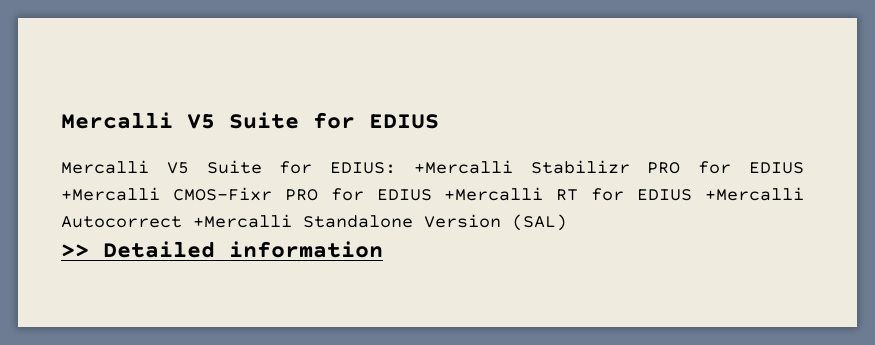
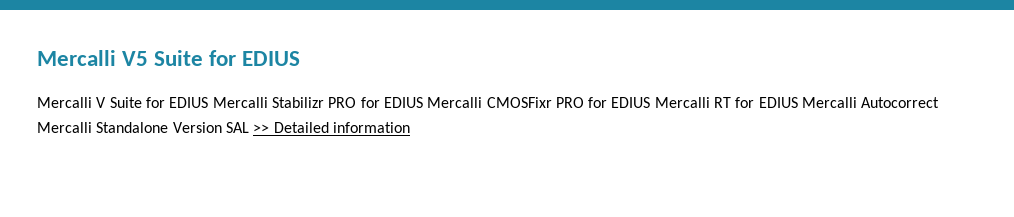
- Mercalli V5 Suite for EDIUS: +Mercalli Stabilizr PRO for EDIUS +Mercalli CMOS-Fixr PRO for EDIUS +Mercalli RT for EDIUS +Mercalli Autocorrect +Mercalli Standalone Version (SAL)
- >> Detailed information
+ Mercalli V Suite for EDIUS Mercalli Stabilizr PRO for EDIUS Mercalli CMOSFixr PRO for EDIUS Mercalli RT for EDIUS Mercalli Autocorrect Mercalli Standalone Version SAL >> Detailed information

